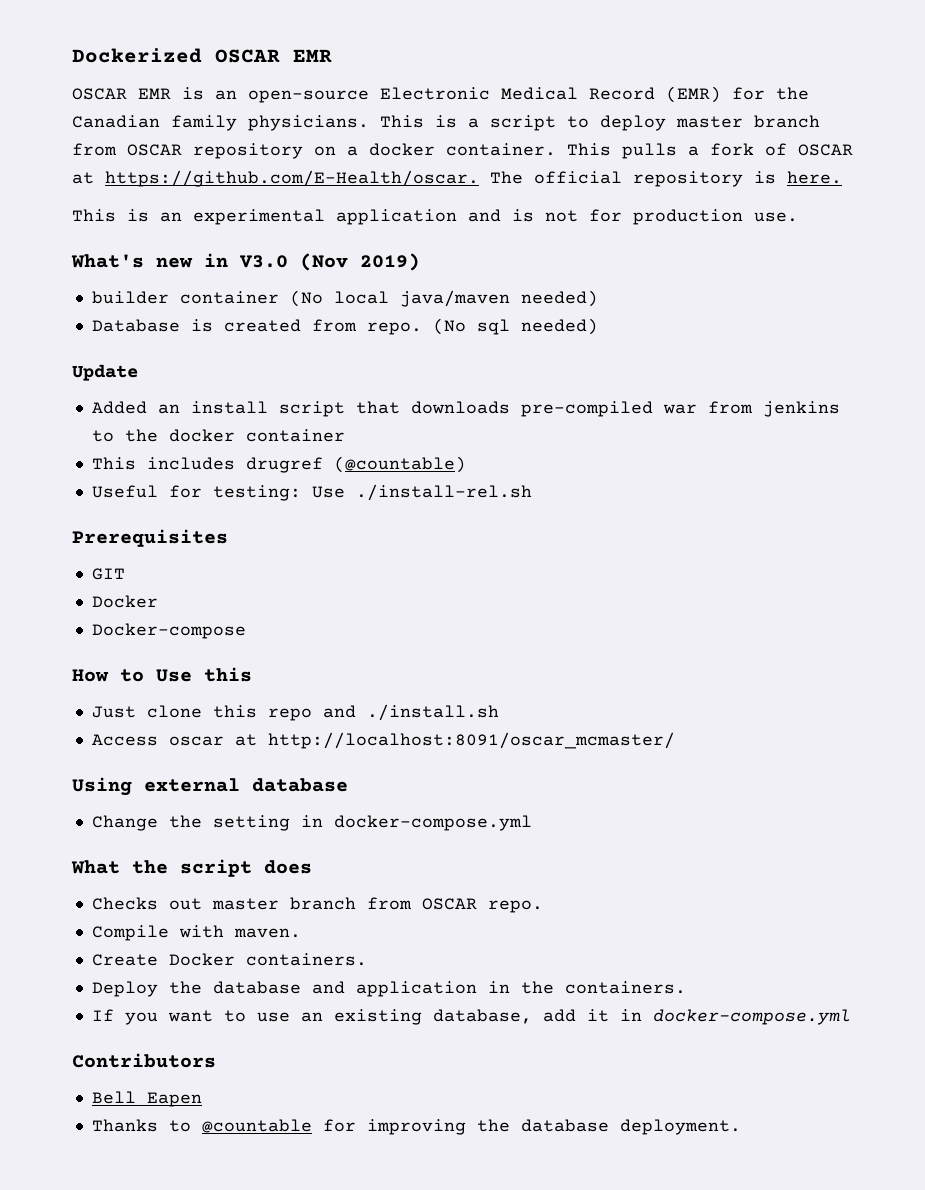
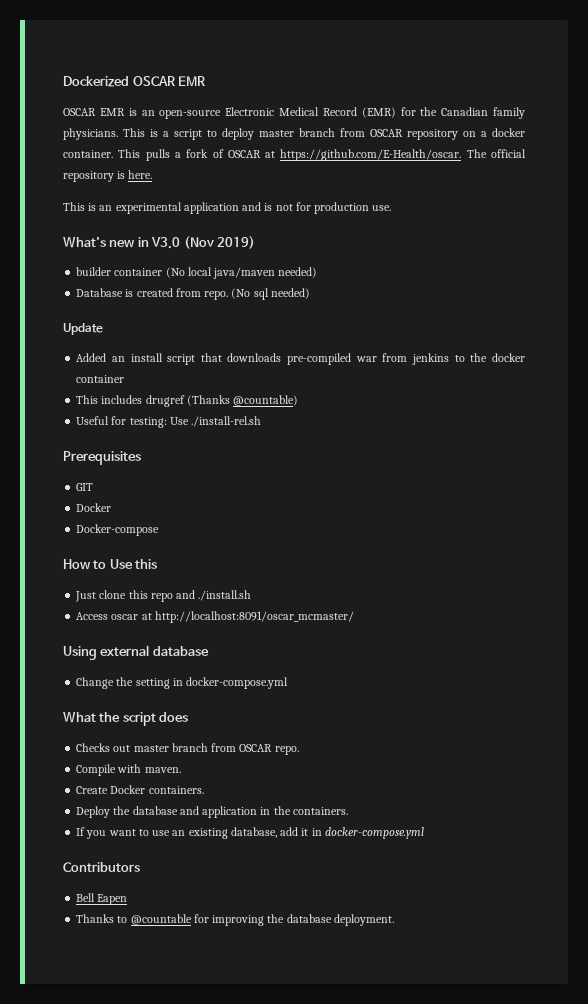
- This includes drugref (@countable)
+ This includes drugref (Thanks @countable)

